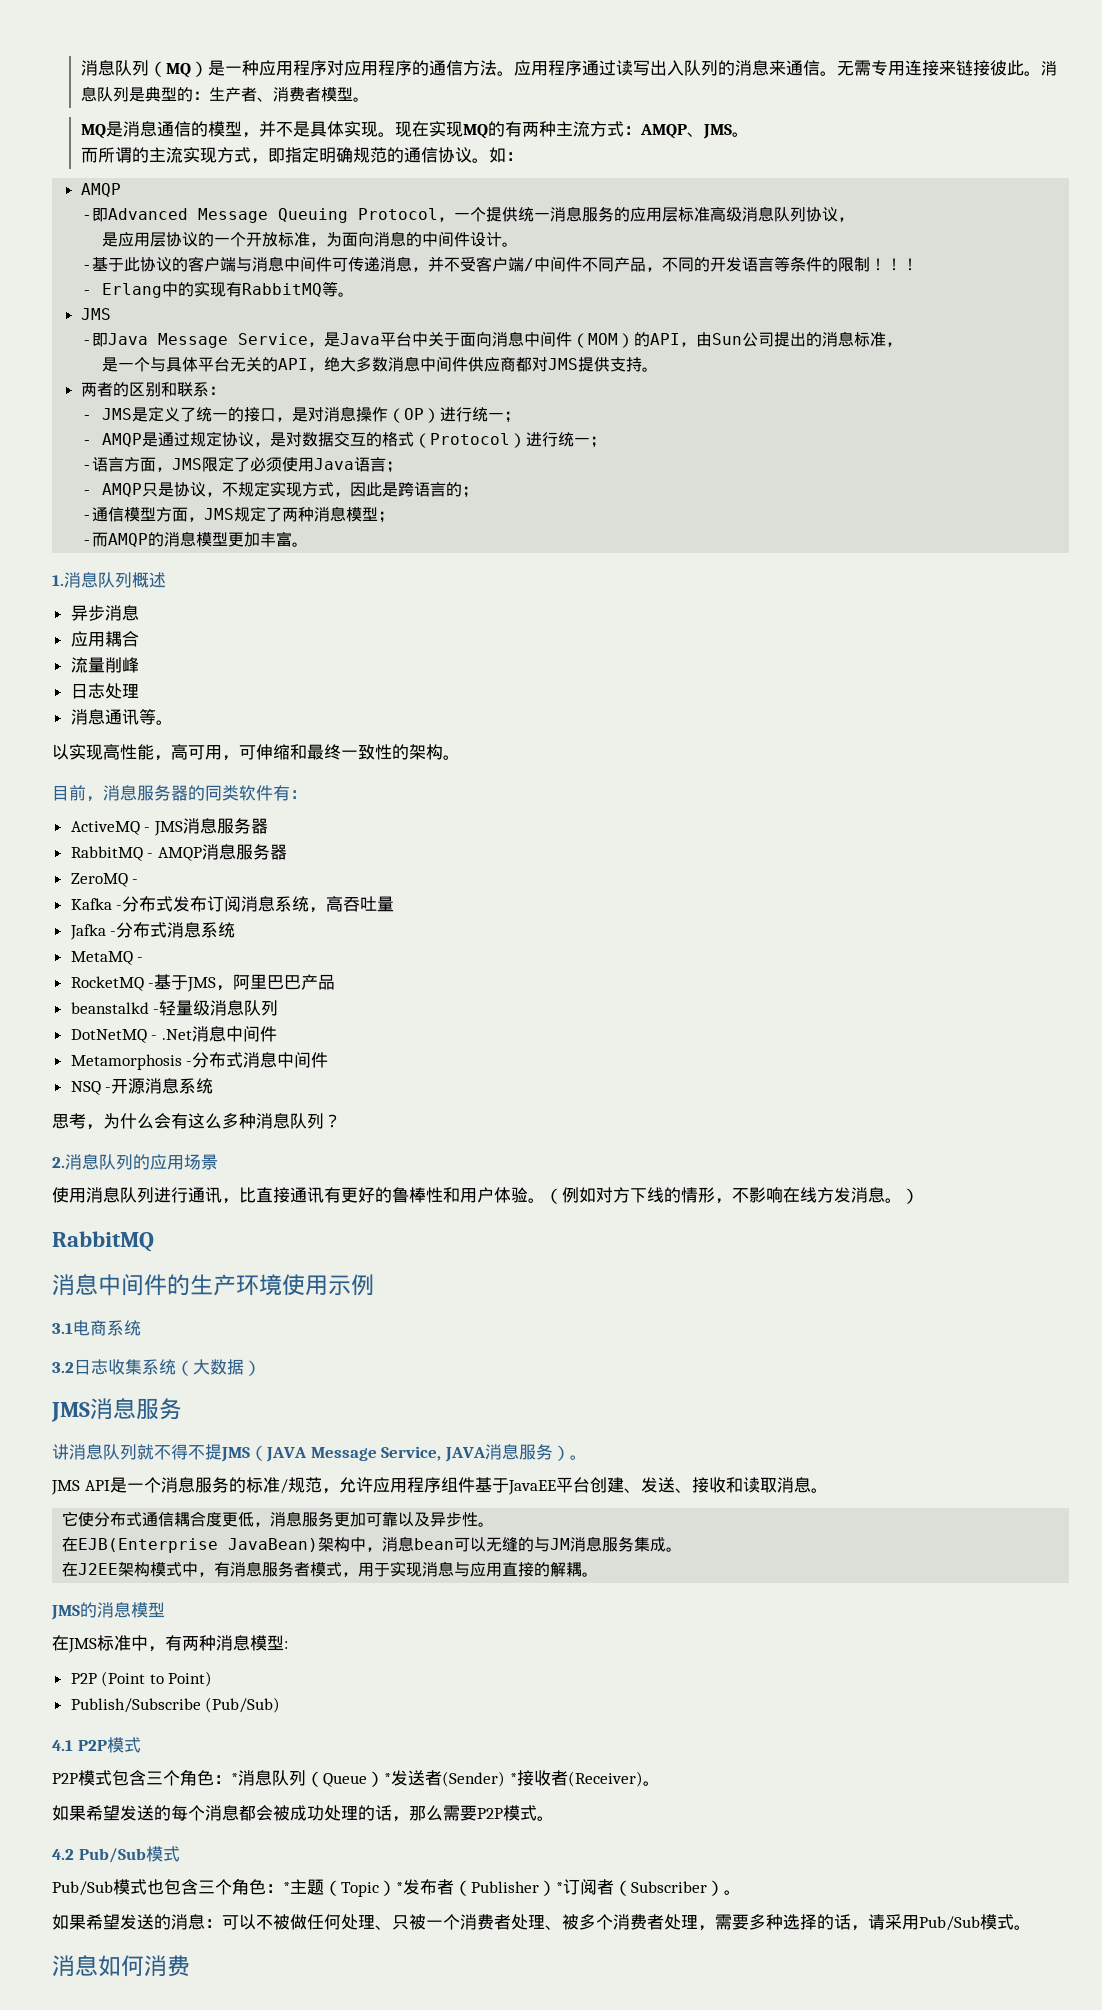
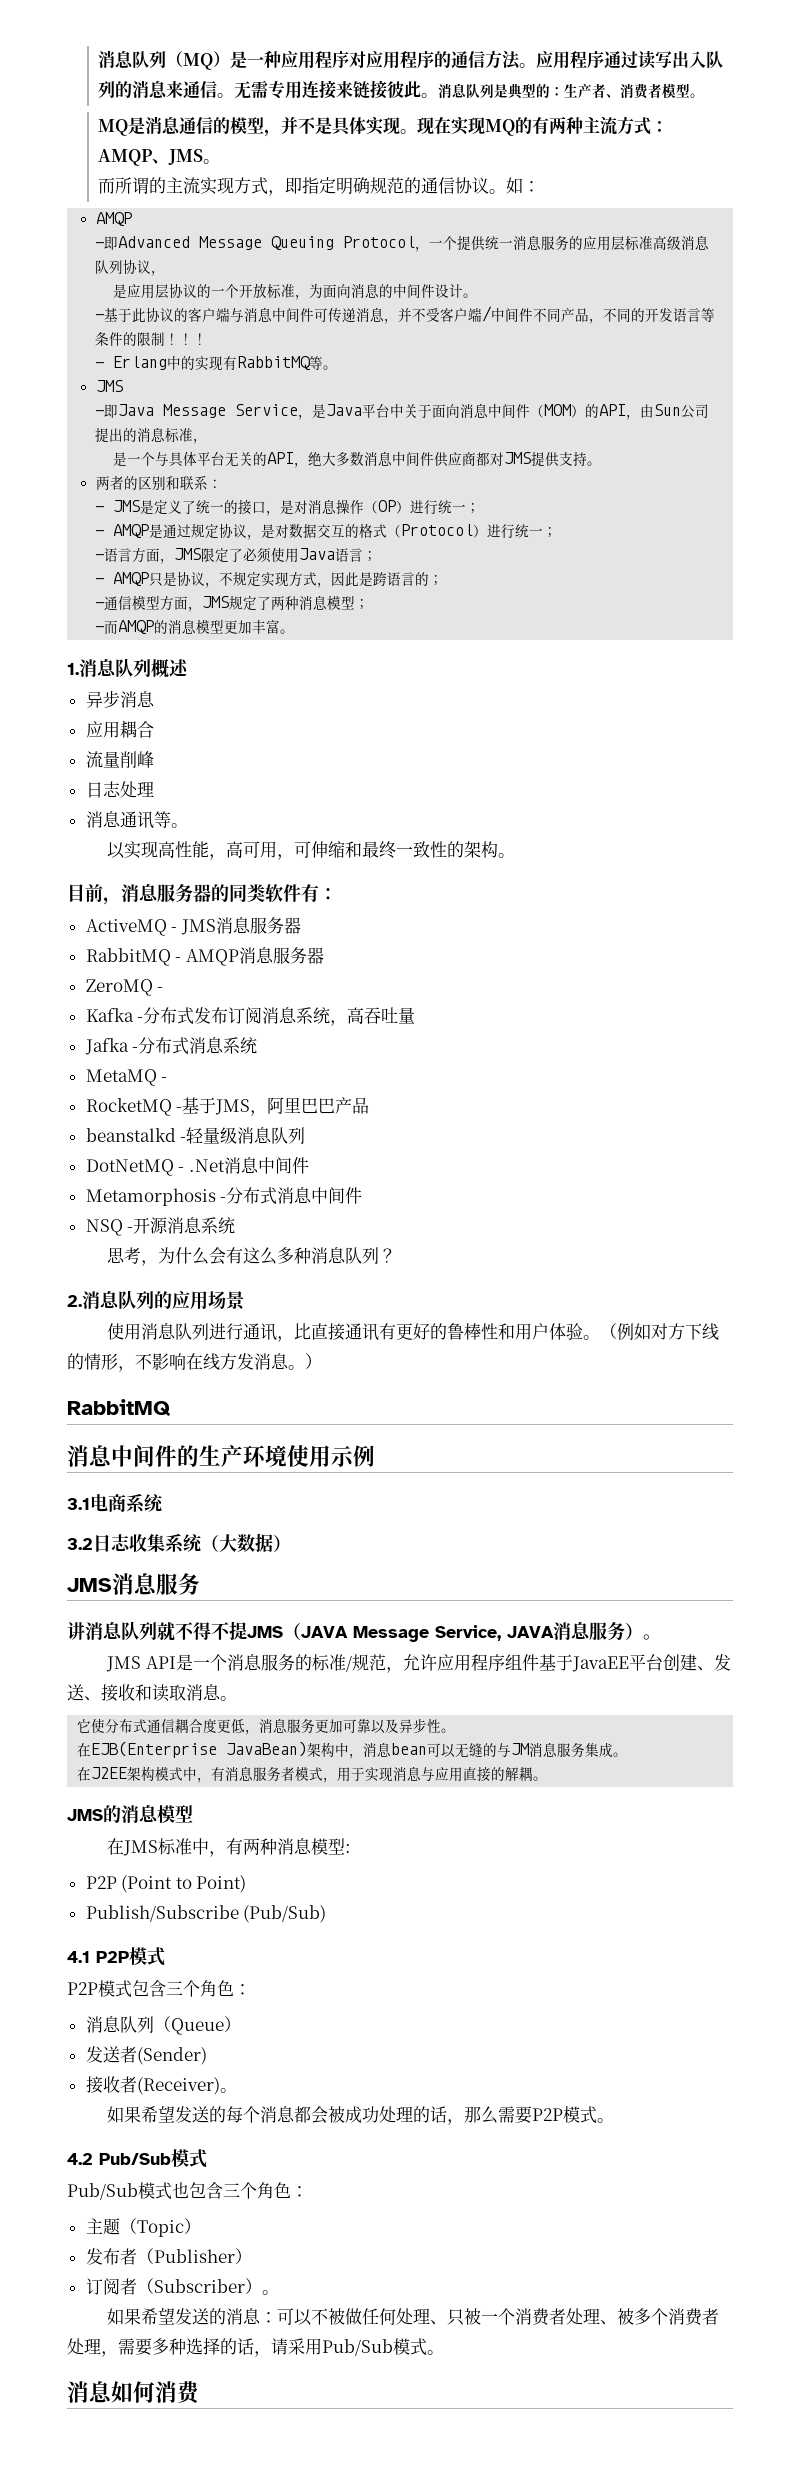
- P2P模式包含三个角色：*消息队列（Queue）*发送者(Sender) *接收者(Receiver)。
+ P2P模式包含三个角色：
+ 消息队列（Queue）
+ 发送者(Sender)
+ 接收者(Receiver)。
- Pub/Sub模式也包含三个角色：*主题（Topic）*发布者（Publisher）*订阅者（Subscriber）。
+ Pub/Sub模式也包含三个角色：
+ 主题（Topic）
+ 发布者（Publisher）
+ 订阅者（Subscriber）。

